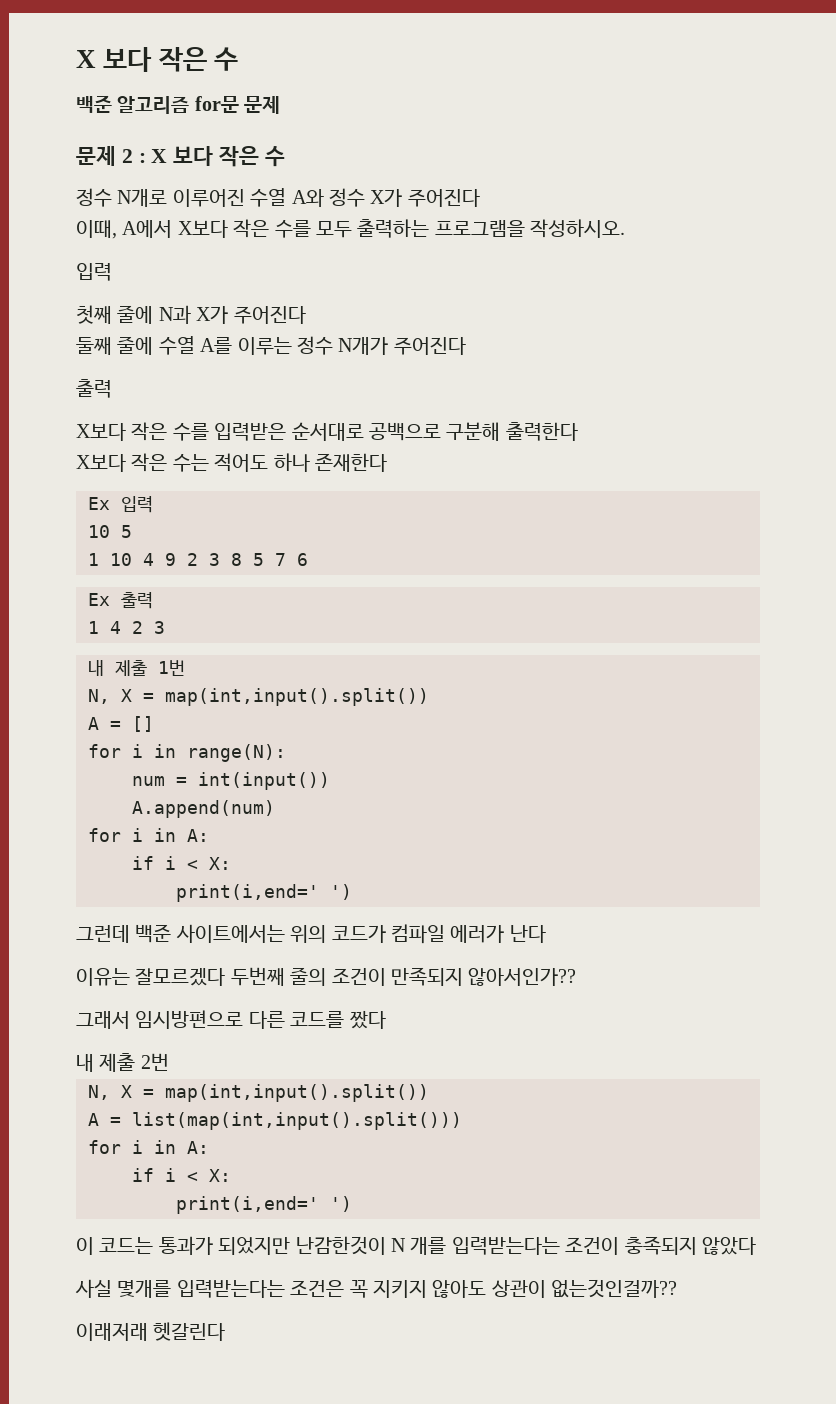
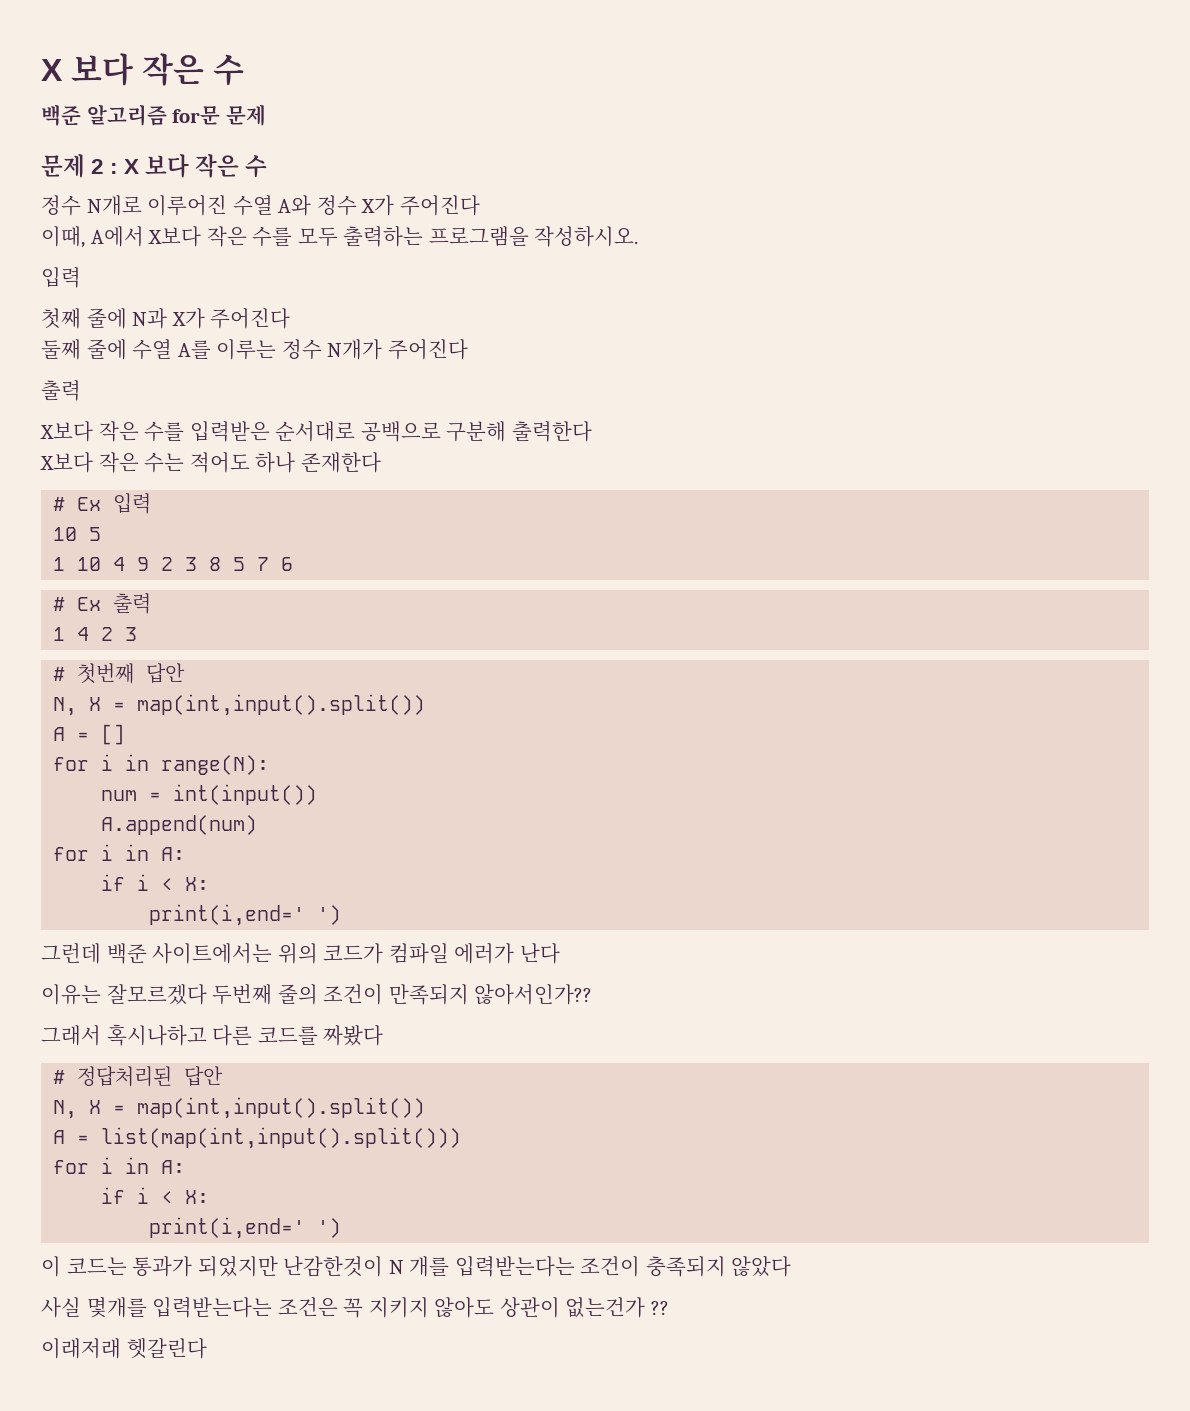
- Ex 입력
+ # Ex 입력
- Ex 출력
+ # Ex 출력
- 내 제출 1번
+ # 첫번째 답안
- 그래서 임시방편으로 다른 코드를 짰다
- 내 제출 2번
+ 그래서 혹시나하고 다른 코드를 짜봤다
+ # 정답처리된 답안
- 사실 몇개를 입력받는다는 조건은 꼭 지키지 않아도 상관이 없는것인걸까??
+ 사실 몇개를 입력받는다는 조건은 꼭 지키지 않아도 상관이 없는건가 ??

